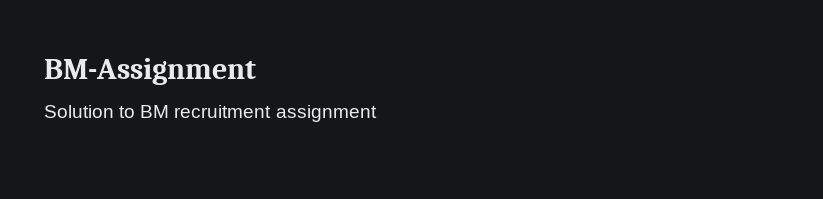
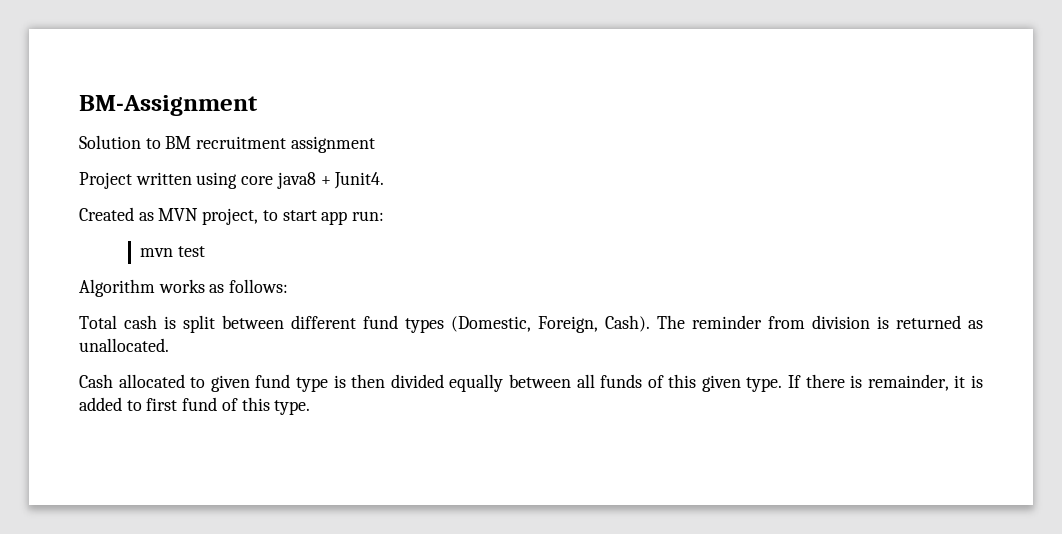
+ Project written using core java8 + Junit4.
+ Created as MVN project, to start app run:
+ mvn test
+ Algorithm works as follows:
+ Total cash is split between different fund types (Domestic, Foreign, Cash). The reminder from division is returned as unallocated.
+ Cash allocated to given fund type is then divided equally between all funds of this given type. If there is remainder, it is added to first fund of this type.

